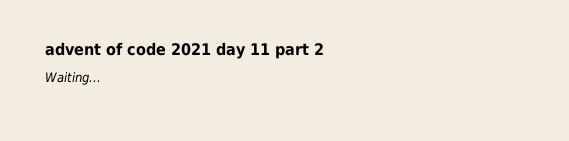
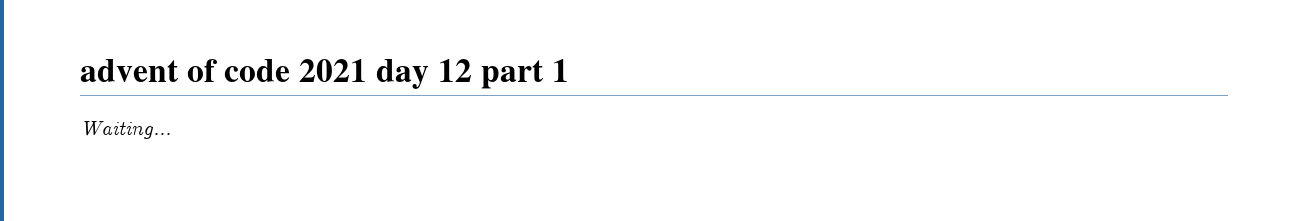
- advent of code 2021 day 11 part 2
+ advent of code 2021 day 12 part 1

